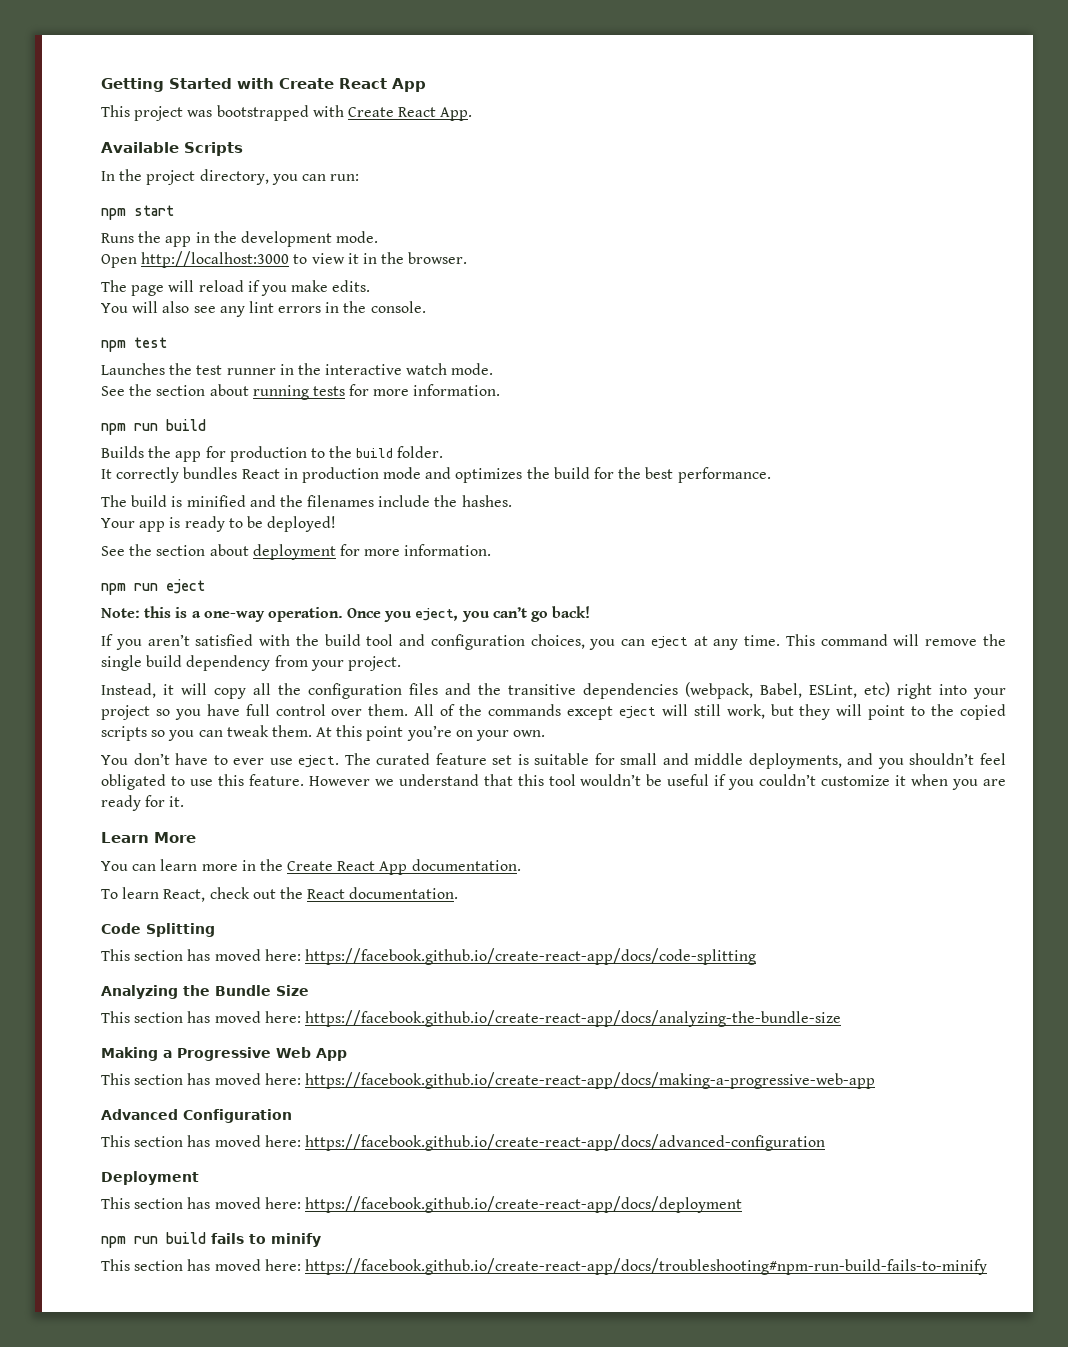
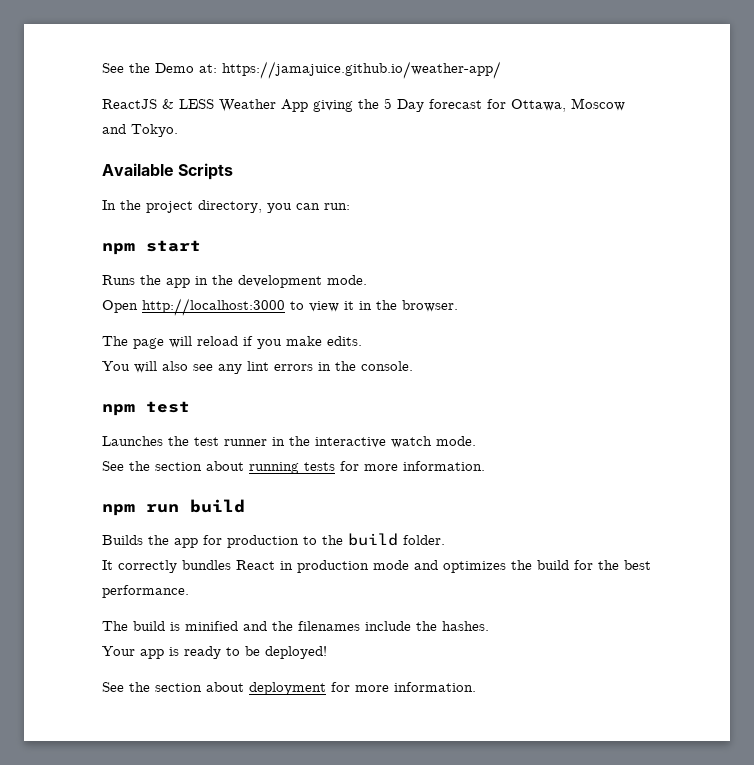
- Getting Started with Create React App
- This project was bootstrapped with Create React App.
+ See the Demo at: https://jamajuice.github.io/weather-app/
+ ReactJS & LESS Weather App giving the 5 Day forecast for Ottawa, Moscow and Tokyo.
- npm run eject
- Note: this is a one-way operation. Once you eject, you can’t go back!
- If you aren’t satisfied with the build tool and configuration choices, you can eject at any time. This command will remove the single build dependency from your project.
- Instead, it will copy all the configuration files and the transitive dependencies (webpack, Babel, ESLint, etc) right into your project so you have full control over them. All of the commands except eject will still work, but they will point to the copied scripts so you can tweak them. At this point you’re on your own.
- You don’t have to ever use eject. The curated feature set is suitable for small and middle deployments, and you shouldn’t feel obligated to use this feature. However we understand that this tool wouldn’t be useful if you couldn’t customize it when you are ready for it.
- Learn More
- You can learn more in the Create React App documentation.
- To learn React, check out the React documentation.
- Code Splitting
- This section has moved here: https://facebook.github.io/create-react-app/docs/code-splitting
- Analyzing the Bundle Size
- This section has moved here: https://facebook.github.io/create-react-app/docs/analyzing-the-bundle-size
- Making a Progressive Web App
- This section has moved here: https://facebook.github.io/create-react-app/docs/making-a-progressive-web-app
- Advanced Configuration
- This section has moved here: https://facebook.github.io/create-react-app/docs/advanced-configuration
- Deployment
- This section has moved here: https://facebook.github.io/create-react-app/docs/deployment
- npm run build fails to minify
- This section has moved here: https://facebook.github.io/create-react-app/docs/troubleshooting#npm-run-build-fails-to-minify

